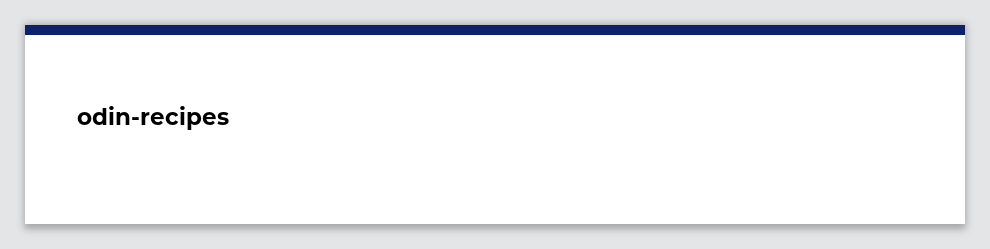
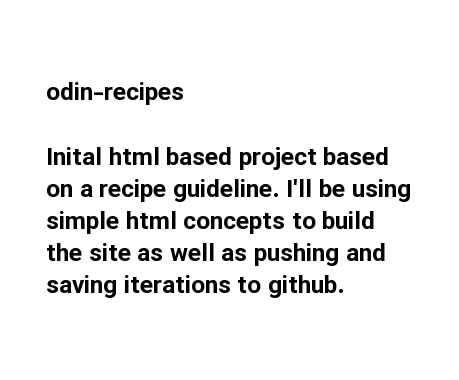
+ Inital html based project based on a recipe guideline. I'll be using simple html concepts to build the site as well as pushing and saving iterations to github.

